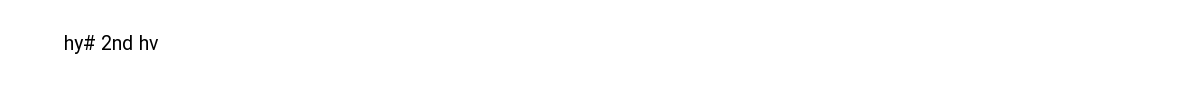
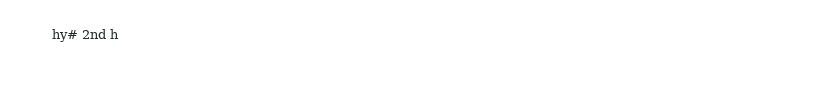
- hy# 2nd hv
+ hy# 2nd h

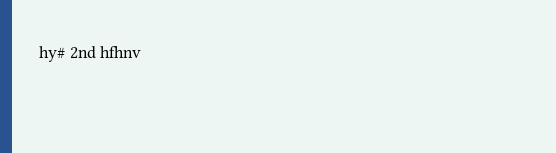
- hy# 2nd h
+ hy# 2nd hfhnv

